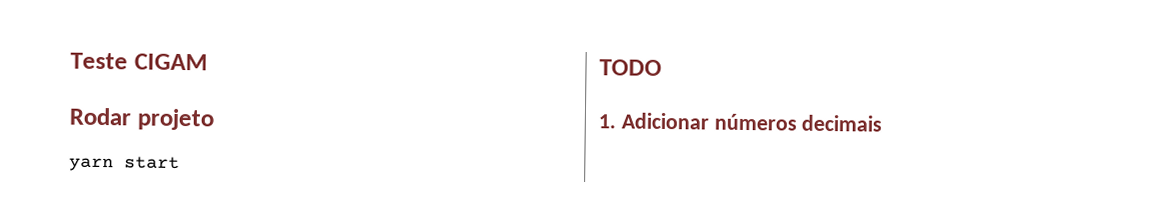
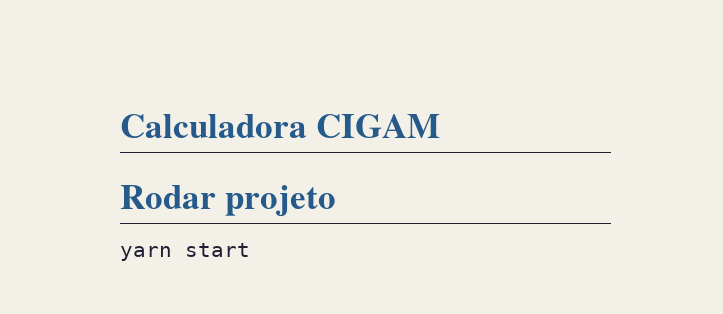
- Teste CIGAM
+ Calculadora CIGAM
- TODO
- 1. Adicionar números decimais

